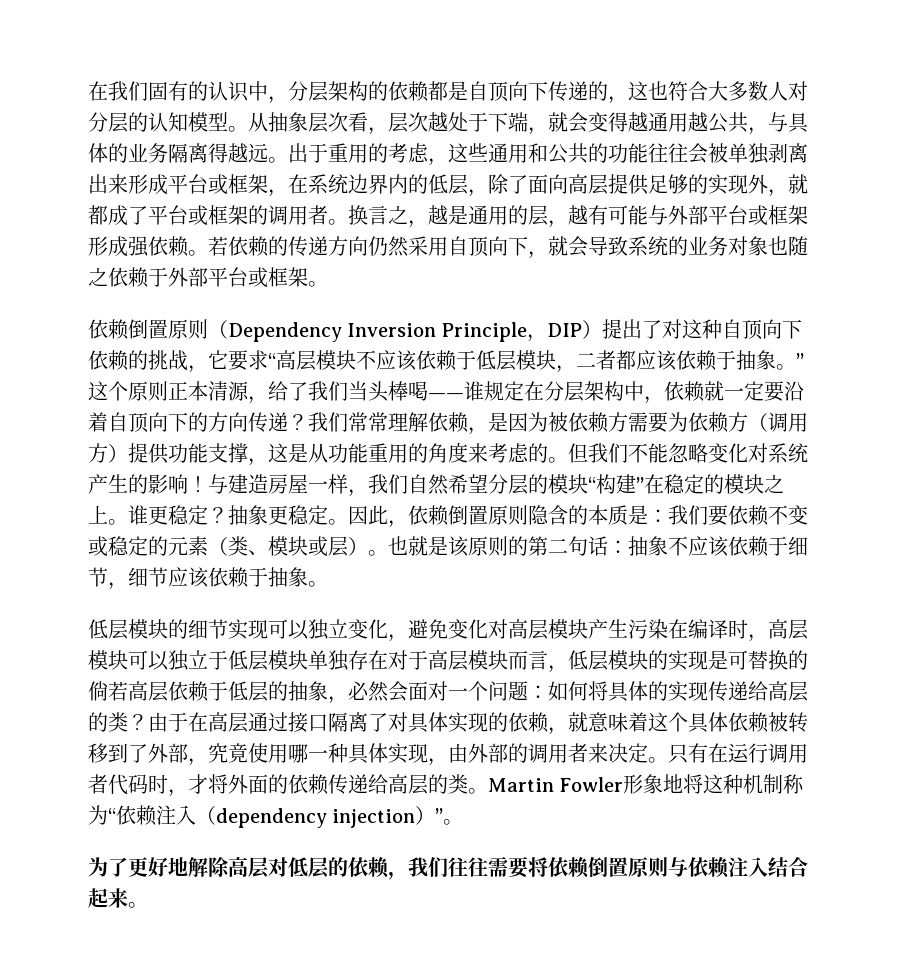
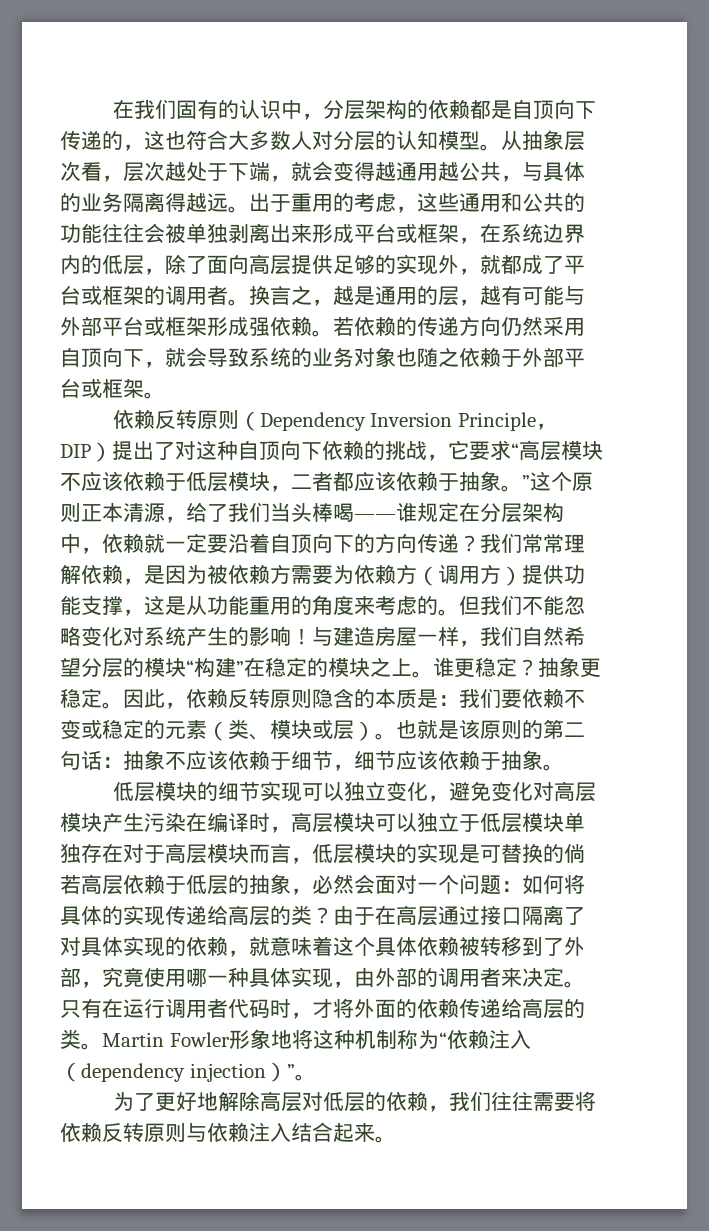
- 依赖倒置原则（Dependency Inversion Principle，DIP）提出了对这种自顶向下依赖的挑战，它要求“高层模块不应该依赖于低层模块，二者都应该依赖于抽象。”这个原则正本清源，给了我们当头棒喝——谁规定在分层架构中，依赖就一定要沿着自顶向下的方向传递？
+ 依赖反转原则（Dependency Inversion Principle，DIP）提出了对这种自顶向下依赖的挑战，它要求“高层模块不应该依赖于低层模块，二者都应该依赖于抽象。”这个原则正本清源，给了我们当头棒喝——谁规定在分层架构中，依赖就一定要沿着自顶向下的方向传递？
- 因此，依赖倒置原则隐含的本质是：我们要依赖不变或稳定的元素（类、模块或层）。
+ 因此，依赖反转原则隐含的本质是：我们要依赖不变或稳定的元素（类、模块或层）。
- 为了更好地解除高层对低层的依赖，我们往往需要将依赖倒置原则与依赖注入结合起来。
+ 为了更好地解除高层对低层的依赖，我们往往需要将依赖反转原则与依赖注入结合起来。

